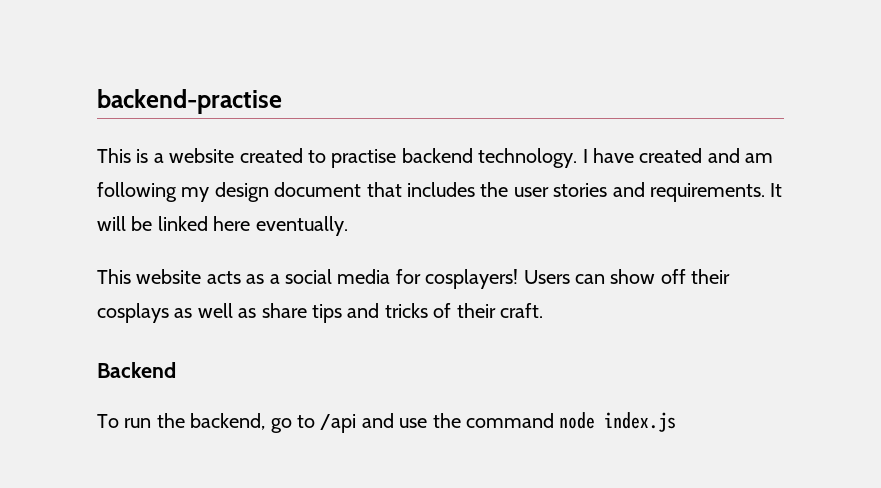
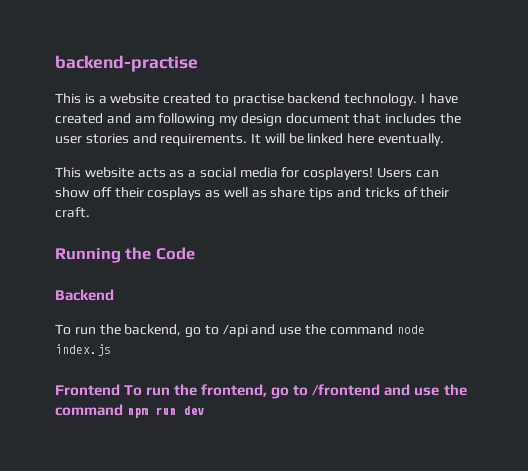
+ Running the Code
+ Frontend To run the frontend, go to /frontend and use the command npm run dev

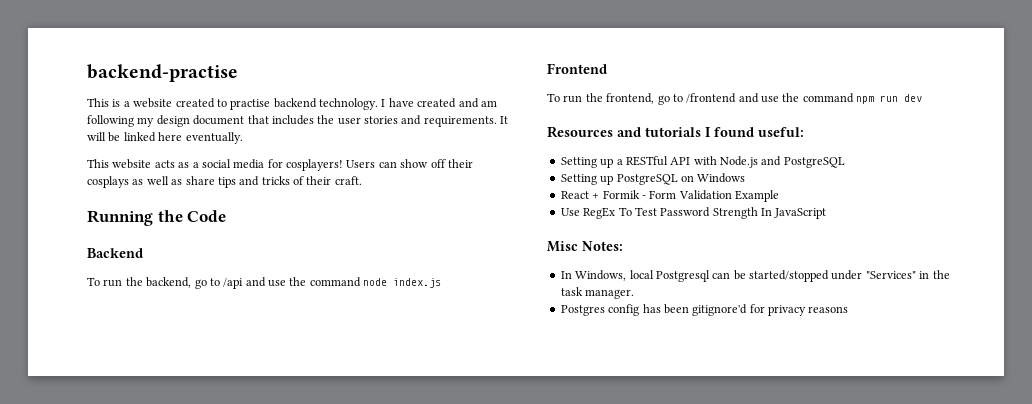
- Frontend To run the frontend, go to /frontend and use the command npm run dev
+ Frontend
+ To run the frontend, go to /frontend and use the command npm run dev
+ Resources and tutorials I found useful:
+ Setting up a RESTful API with Node.js and PostgreSQL
+ Setting up PostgreSQL on Windows
+ React + Formik - Form Validation Example
+ Use RegEx To Test Password Strength In JavaScript
+ Misc Notes:
+ In Windows, local Postgresql can be started/stopped under "Services" in the task manager.
+ Postgres config has been gitignore'd for privacy reasons

